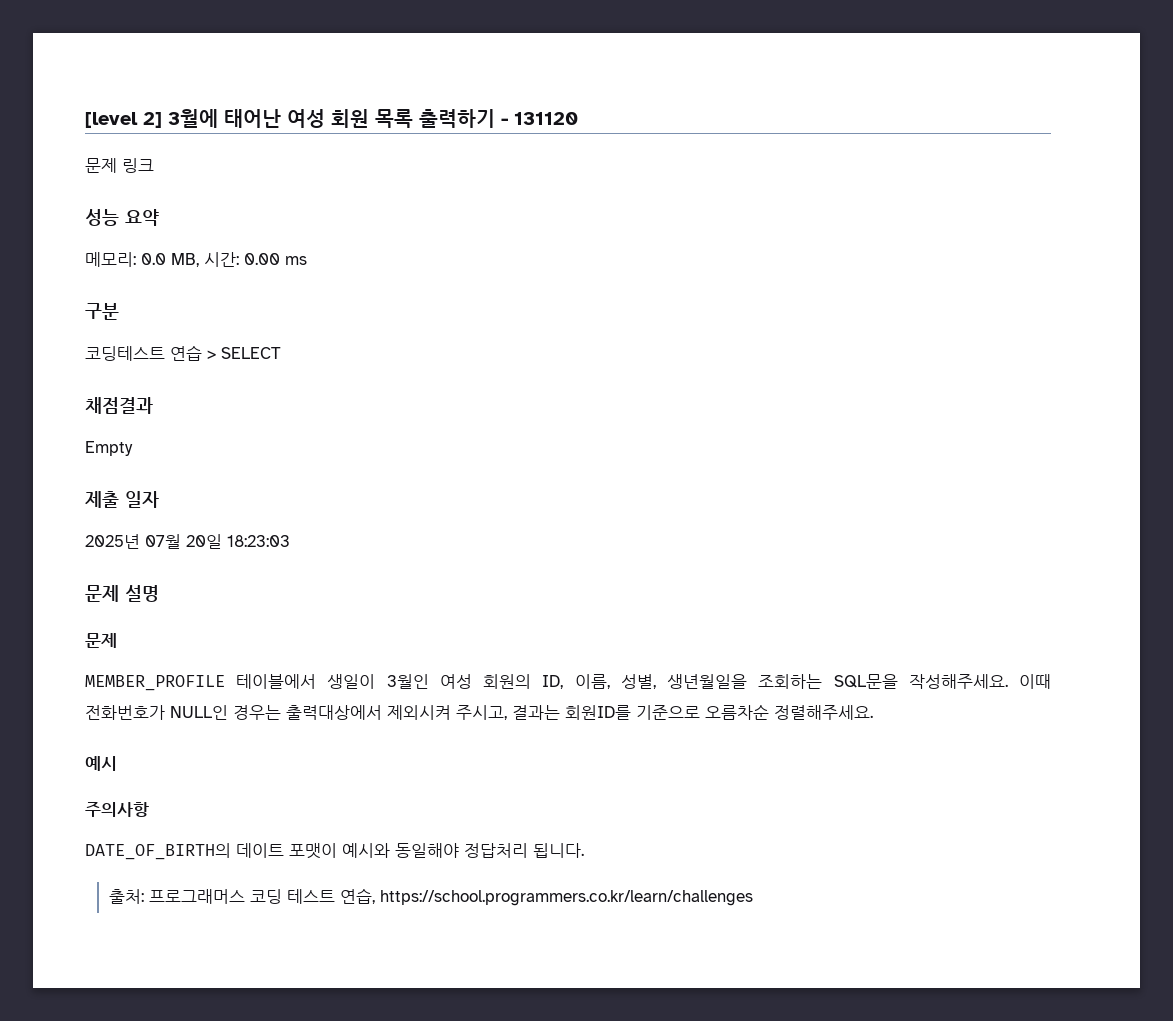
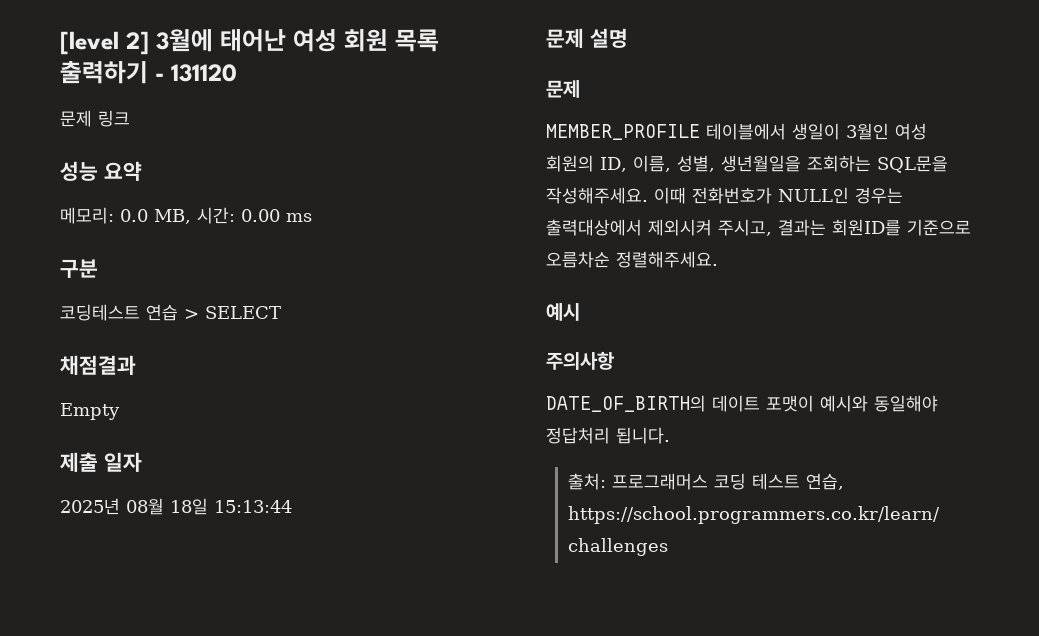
- 2025년 07월 20일 18:23:03
+ 2025년 08월 18일 15:13:44

